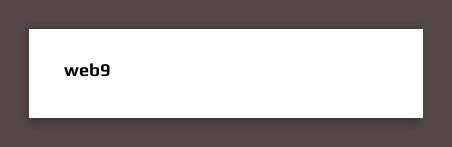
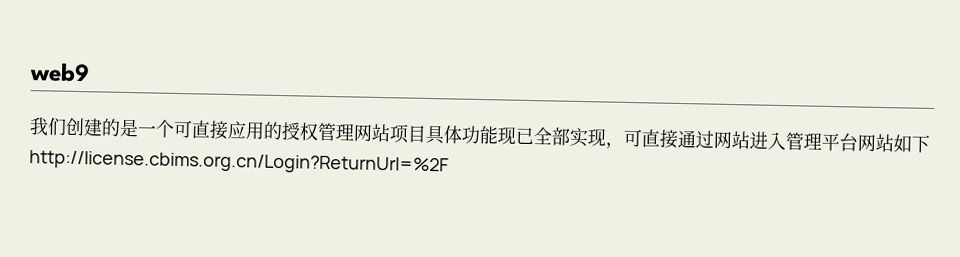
+ 我们创建的是一个可直接应用的授权管理网站项目具体功能现已全部实现，可直接通过网站进入管理平台网站如下http://license.cbims.org.cn/Login?ReturnUrl=%2F

